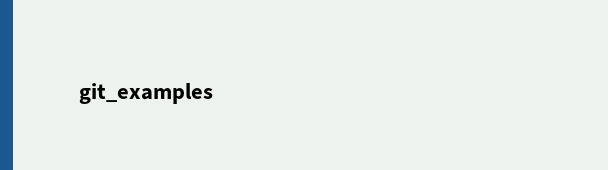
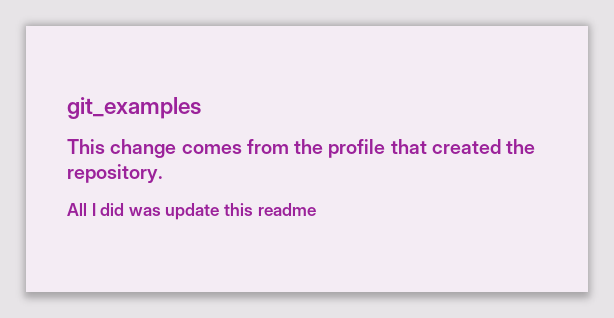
+ This change comes from the profile that created the repository.
+ All I did was update this readme

